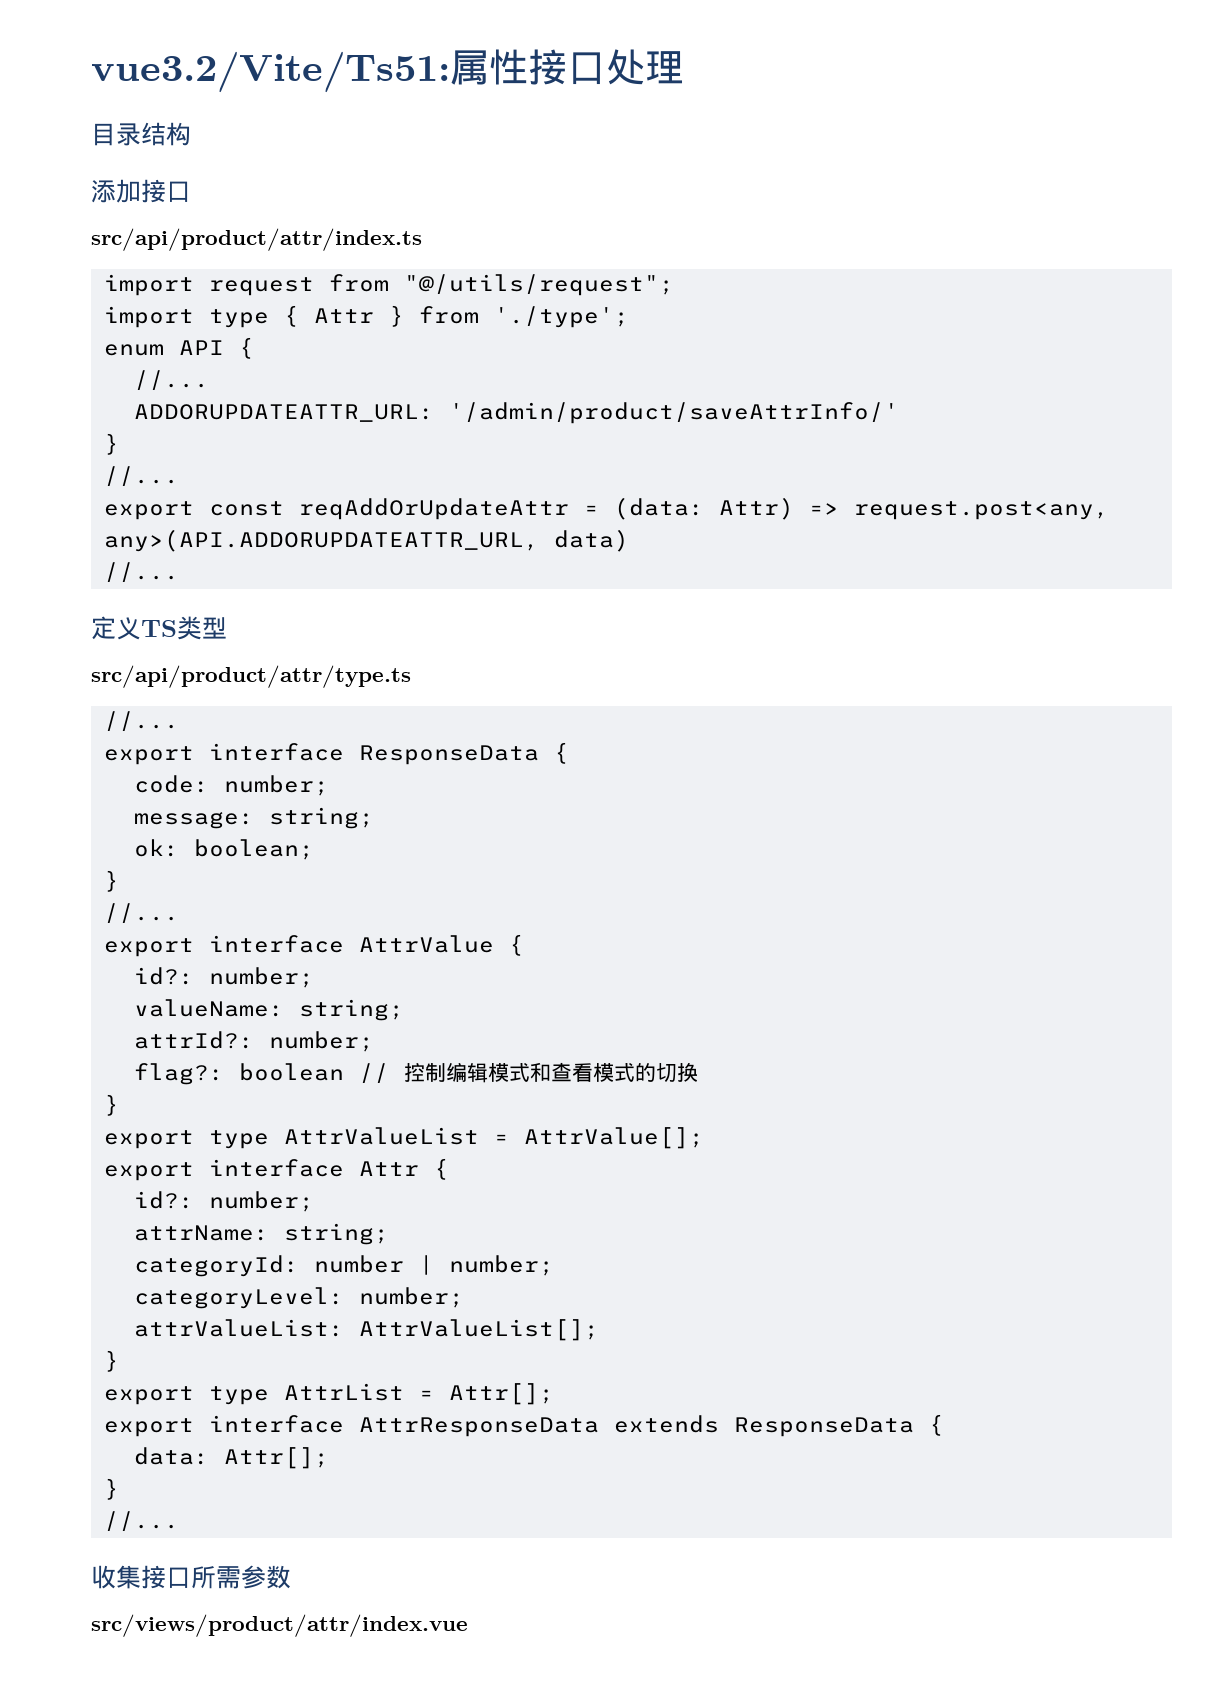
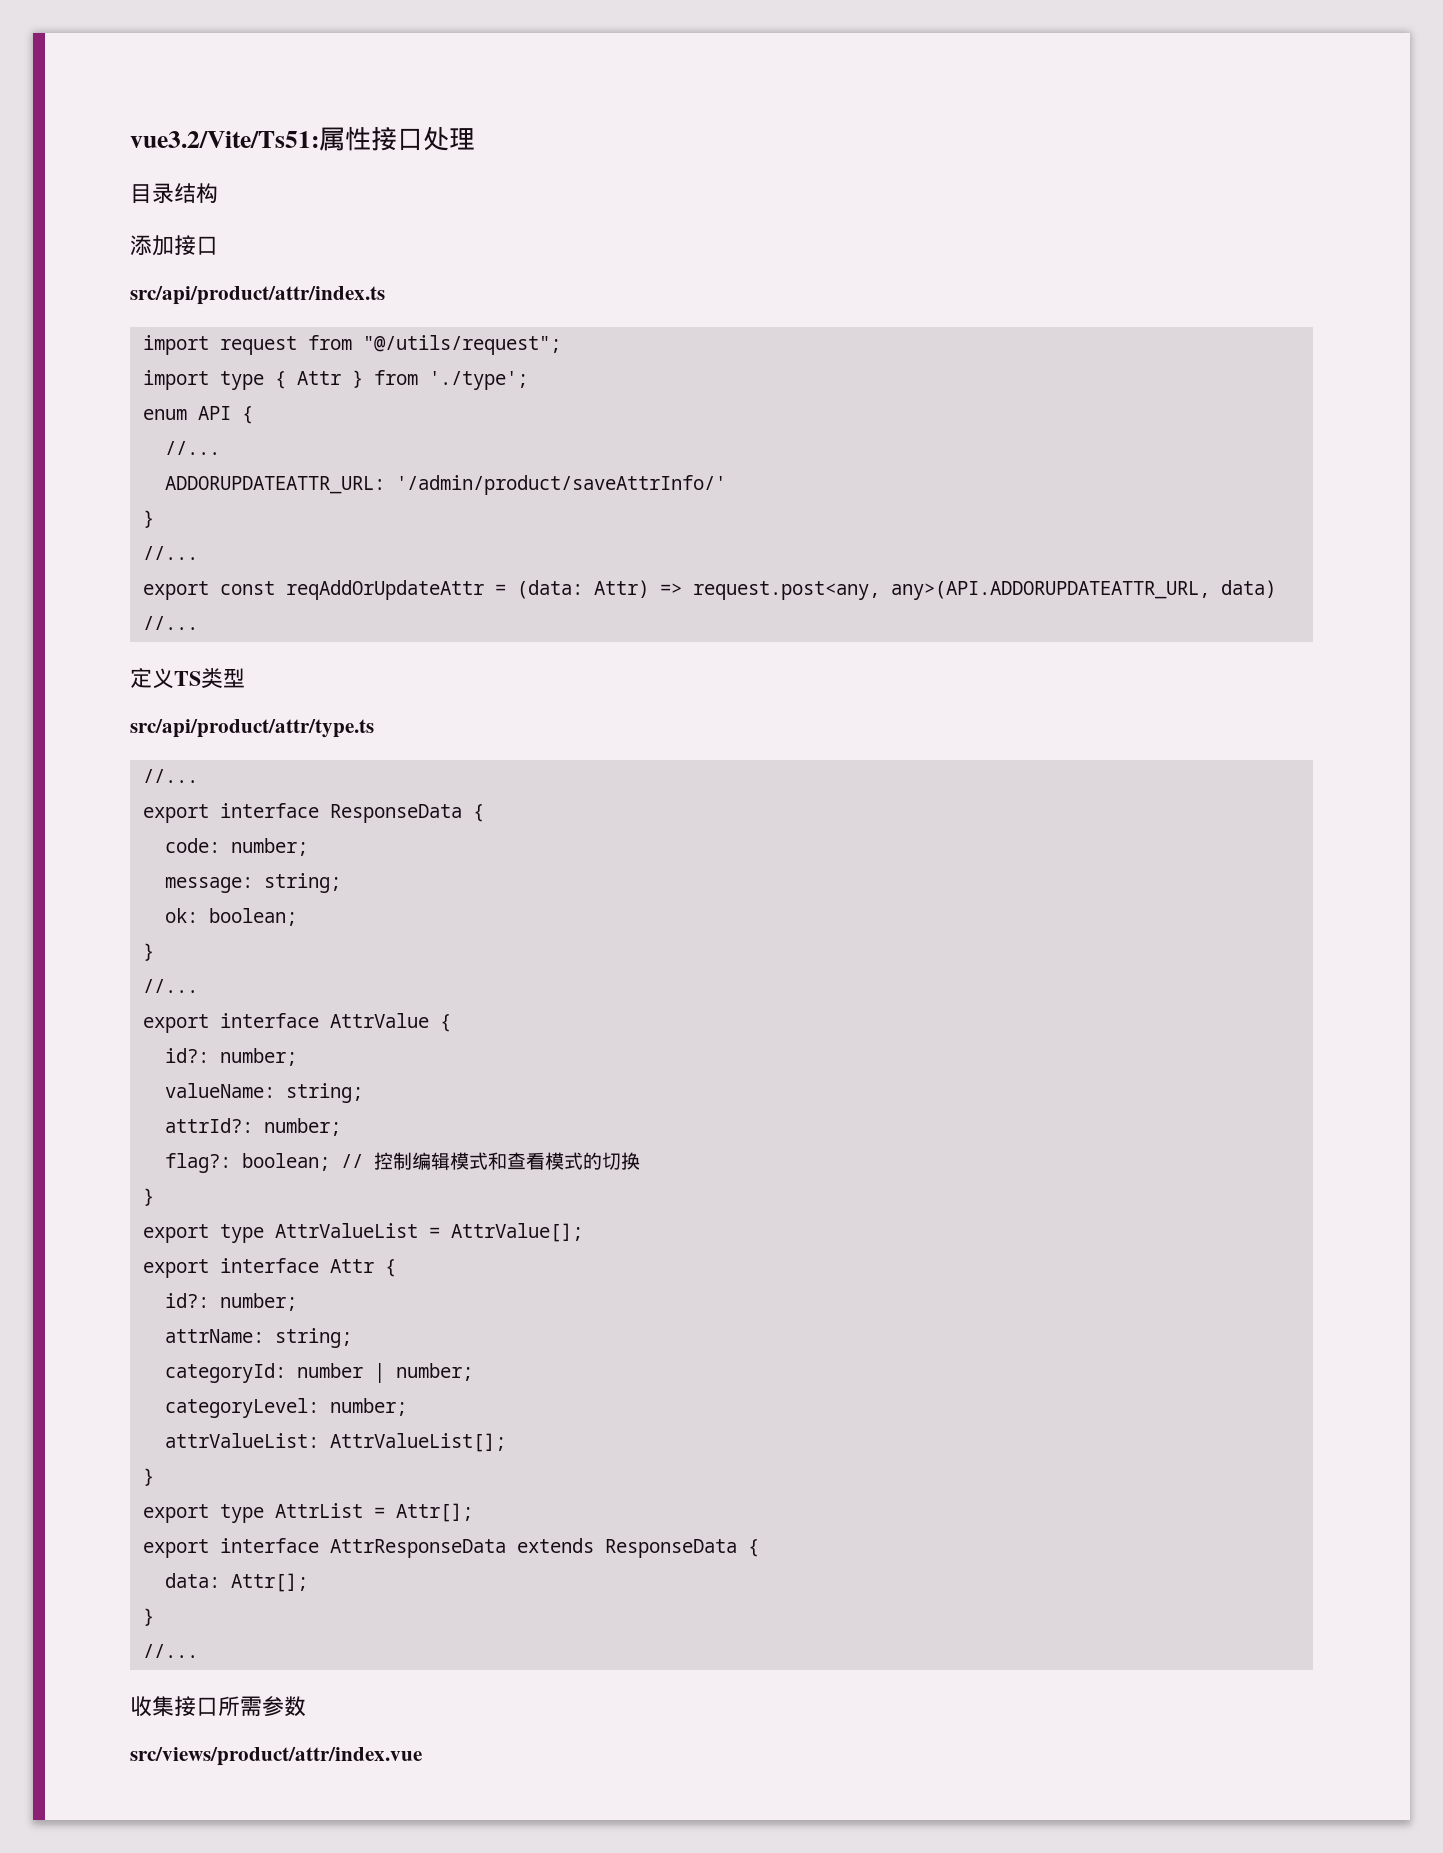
- flag?: boolean // 控制编辑模式和查看模式的切换
+ flag?: boolean; // 控制编辑模式和查看模式的切换

